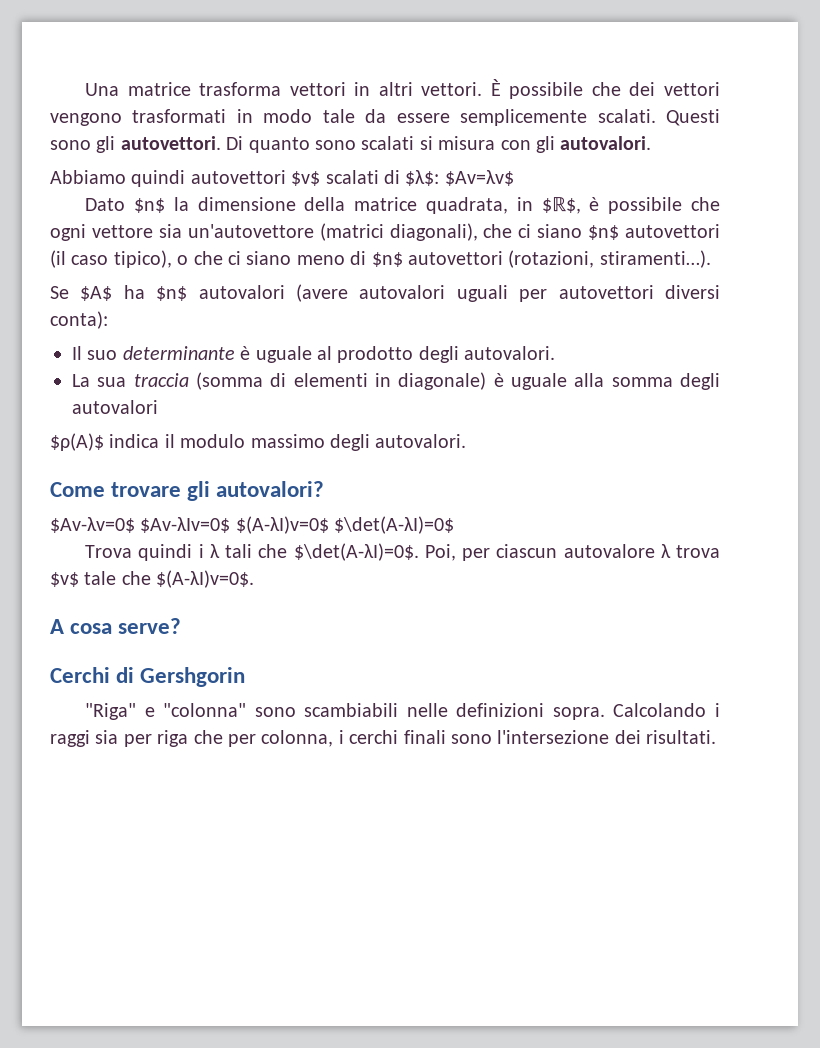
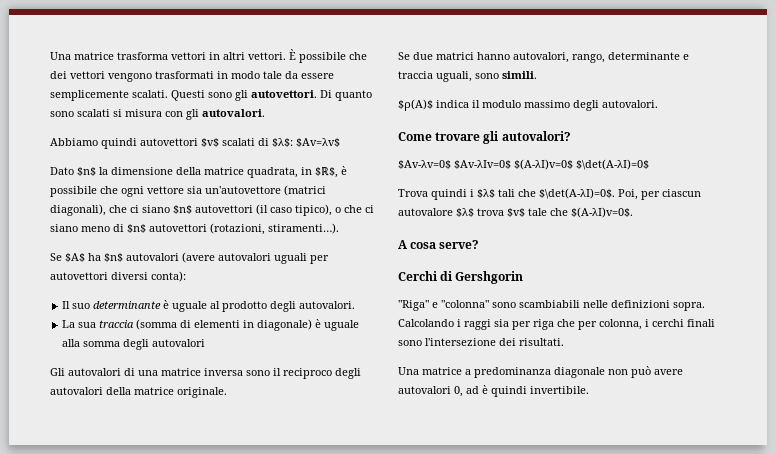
+ Gli autovalori di una matrice inversa sono il reciproco degli autovalori della matrice originale.
+ Se due matrici hanno autovalori, rango, determinante e traccia uguali, sono simili.
- Trova quindi i λ tali che $\det(A-λI)=0$.
+ Trova quindi i $λ$ tali che $\det(A-λI)=0$.
- Poi, per ciascun autovalore λ trova $v$ tale che $(A-λI)v=0$.
+ Poi, per ciascun autovalore $λ$ trova $v$ tale che $(A-λI)v=0$.
+ Una matrice a predominanza diagonale non può avere autovalori 0, ad è quindi invertibile.

